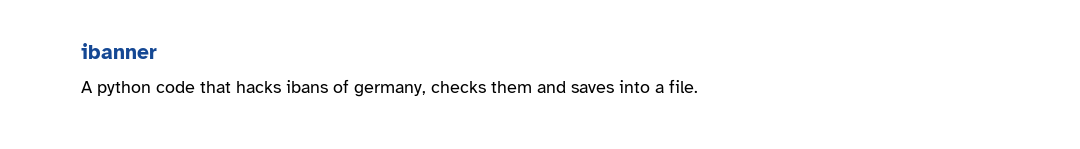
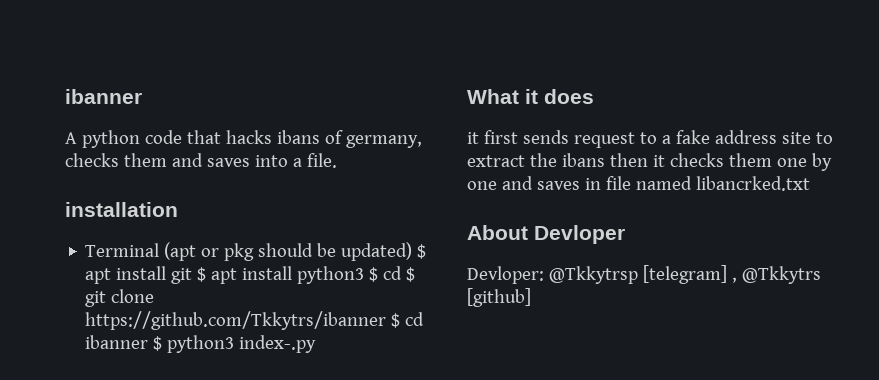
+ installation
+ Terminal (apt or pkg should be updated) $ apt install git $ apt install python3 $ cd $ git clone https://github.com/Tkkytrs/ibanner $ cd ibanner $ python3 index-.py
+ What it does
+ it first sends request to a fake address site to extract the ibans then it checks them one by one and saves in file named libancrked.txt
+ About Devloper
+ Devloper: @Tkkytrsp [telegram] , @Tkkytrs [github]

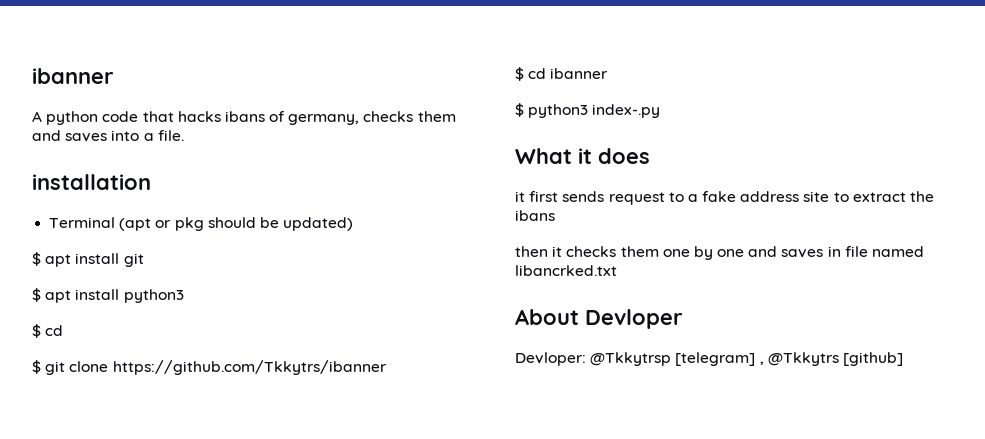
- Terminal (apt or pkg should be updated) $ apt install git $ apt install python3 $ cd $ git clone https://github.com/Tkkytrs/ibanner $ cd ibanner $ python3 index-.py
+ Terminal (apt or pkg should be updated)
+ $ apt install git
+ $ apt install python3
+ $ cd
+ $ git clone https://github.com/Tkkytrs/ibanner
+ $ cd ibanner
+ $ python3 index-.py
- it first sends request to a fake address site to extract the ibans then it checks them one by one and saves in file named libancrked.txt
+ it first sends request to a fake address site to extract the ibans
+ then it checks them one by one and saves in file named libancrked.txt

